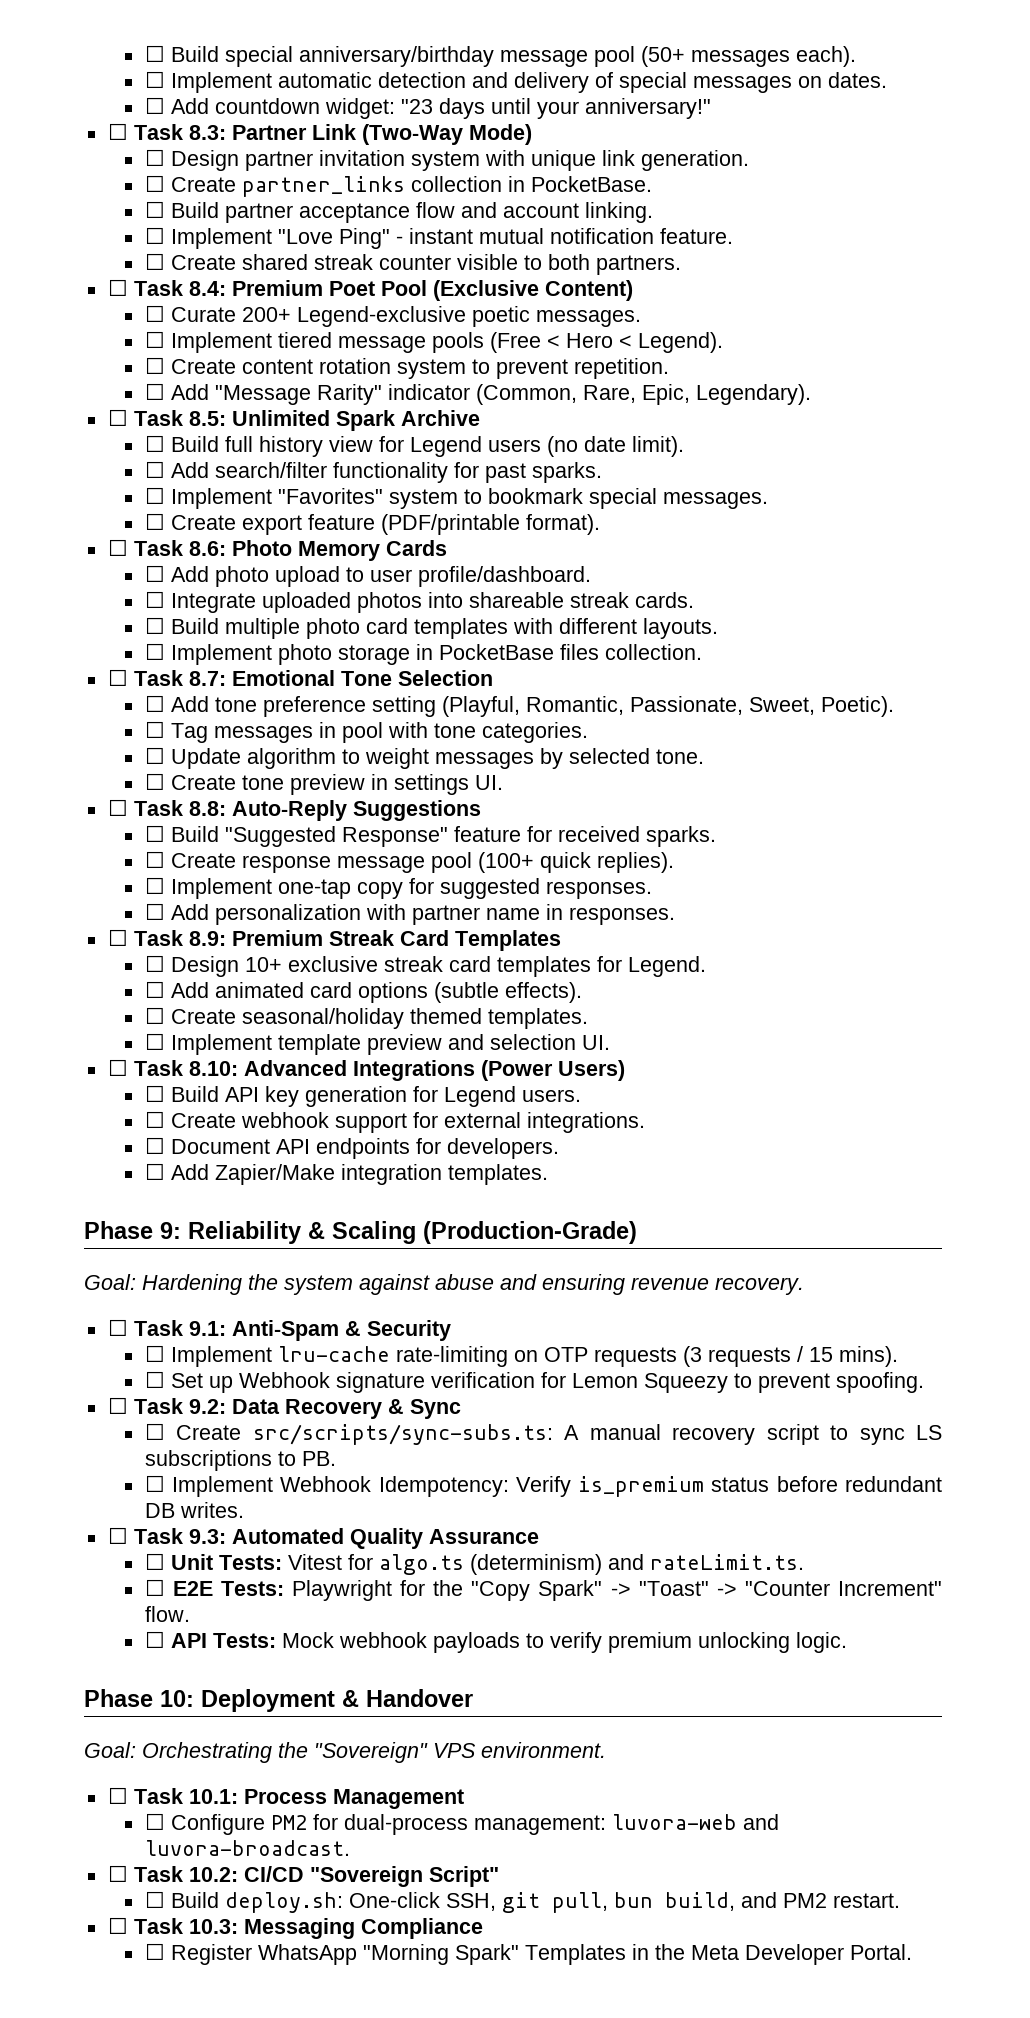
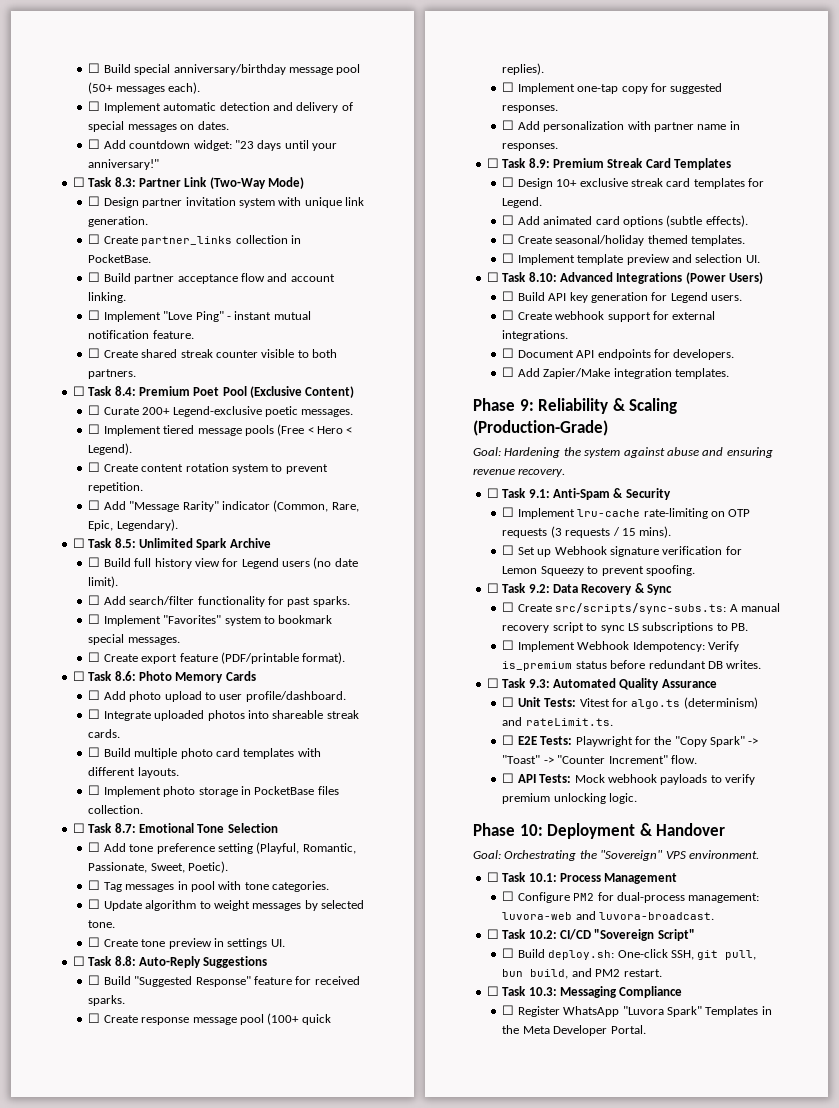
- ☐ Register WhatsApp "Morning Spark" Templates in the Meta Developer Portal.
+ ☐ Register WhatsApp "Luvora Spark" Templates in the Meta Developer Portal.

